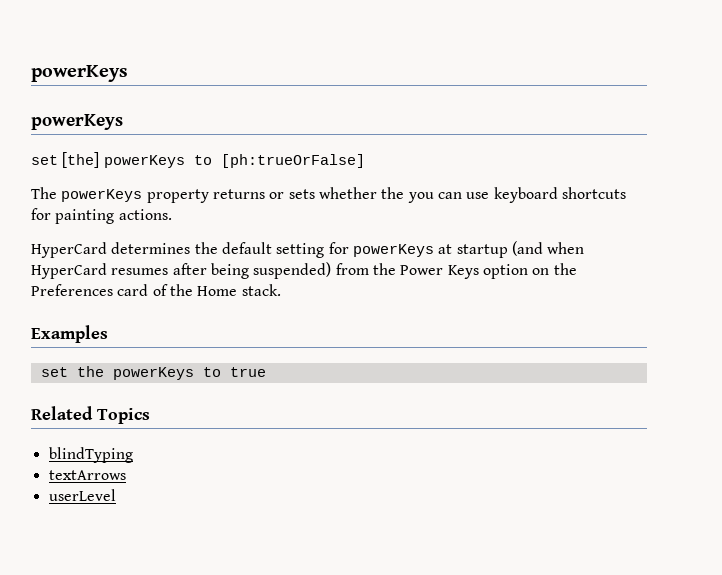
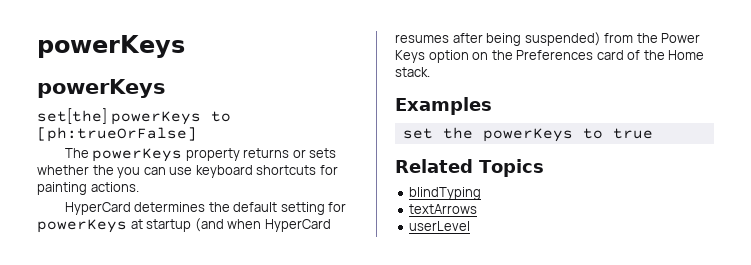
- set [the] powerKeys to [ph:trueOrFalse]
+ set[the] powerKeys to [ph:trueOrFalse]

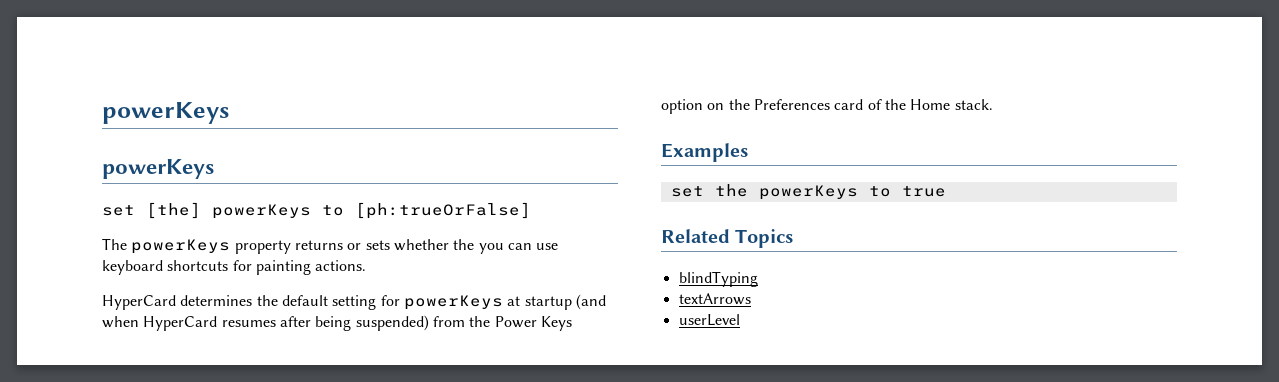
- set[the] powerKeys to [ph:trueOrFalse]
+ set [the] powerKeys to [ph:trueOrFalse]

